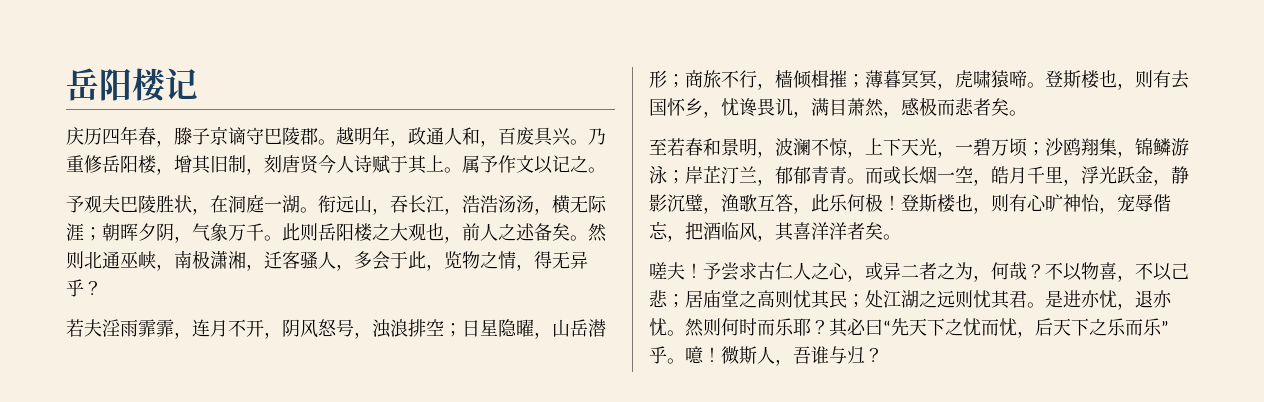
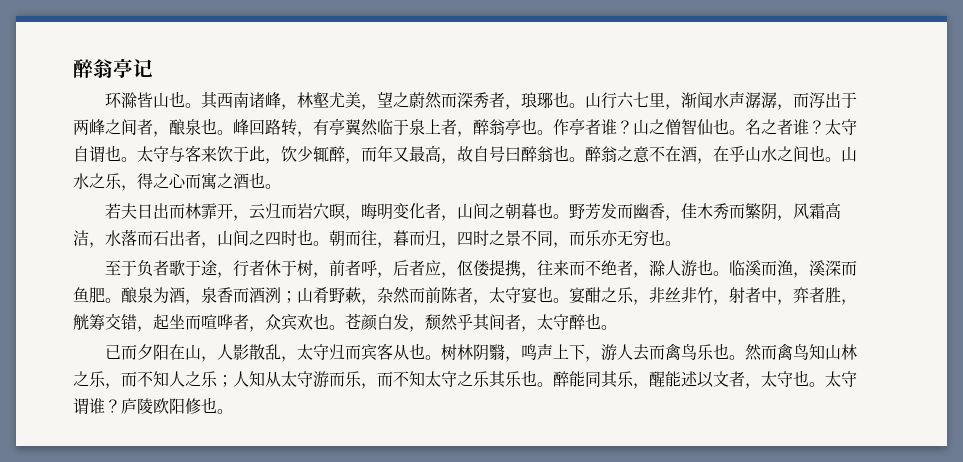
- 岳阳楼记
+ 醉翁亭记
- 庆历四年春，滕子京谪守巴陵郡。越明年，政通人和，百废具兴。乃重修岳阳楼，增其旧制，刻唐贤今人诗赋于其上。属予作文以记之。
- 予观夫巴陵胜状，在洞庭一湖。衔远山，吞长江，浩浩汤汤，横无际涯；朝晖夕阴，气象万千。此则岳阳楼之大观也，前人之述备矣。然则北通巫峡，南极潇湘，迁客骚人，多会于此，览物之情，得无异乎？
- 若夫淫雨霏霏，连月不开，阴风怒号，浊浪排空；日星隐曜，山岳潜形；商旅不行，樯倾楫摧；薄暮冥冥，虎啸猿啼。登斯楼也，则有去国怀乡，忧谗畏讥，满目萧然，感极而悲者矣。
- 至若春和景明，波澜不惊，上下天光，一碧万顷；沙鸥翔集，锦鳞游泳；岸芷汀兰，郁郁青青。而或长烟一空，皓月千里，浮光跃金，静影沉璧，渔歌互答，此乐何极！登斯楼也，则有心旷神怡，宠辱偕忘，把酒临风，其喜洋洋者矣。
- 嗟夫！予尝求古仁人之心，或异二者之为，何哉？不以物喜，不以己悲；居庙堂之高则忧其民；处江湖之远则忧其君。是进亦忧，退亦忧。然则何时而乐耶？其必曰“先天下之忧而忧，后天下之乐而乐”乎。噫！微斯人，吾谁与归？
+ 环滁皆山也。其西南诸峰，林壑尤美，望之蔚然而深秀者，琅琊也。山行六七里，渐闻水声潺潺，而泻出于两峰之间者，酿泉也。峰回路转，有亭翼然临于泉上者，醉翁亭也。作亭者谁？山之僧智仙也。名之者谁？太守自谓也。太守与客来饮于此，饮少辄醉，而年又最高，故自号曰醉翁也。醉翁之意不在酒，在乎山水之间也。山水之乐，得之心而寓之酒也。
+ 若夫日出而林霏开，云归而岩穴暝，晦明变化者，山间之朝暮也。野芳发而幽香，佳木秀而繁阴，风霜高洁，水落而石出者，山间之四时也。朝而往，暮而归，四时之景不同，而乐亦无穷也。
+ 至于负者歌于途，行者休于树，前者呼，后者应，伛偻提携，往来而不绝者，滁人游也。临溪而渔，溪深而鱼肥。酿泉为酒，泉香而酒洌；山肴野蔌，杂然而前陈者，太守宴也。宴酣之乐，非丝非竹，射者中，弈者胜，觥筹交错，起坐而喧哗者，众宾欢也。苍颜白发，颓然乎其间者，太守醉也。
+ 已而夕阳在山，人影散乱，太守归而宾客从也。树林阴翳，鸣声上下，游人去而禽鸟乐也。然而禽鸟知山林之乐，而不知人之乐；人知从太守游而乐，而不知太守之乐其乐也。醉能同其乐，醒能述以文者，太守也。太守谓谁？庐陵欧阳修也。

